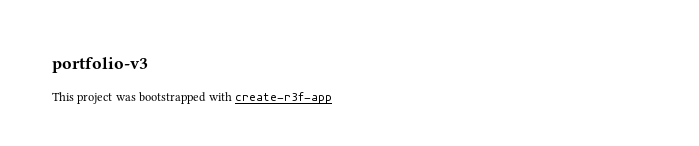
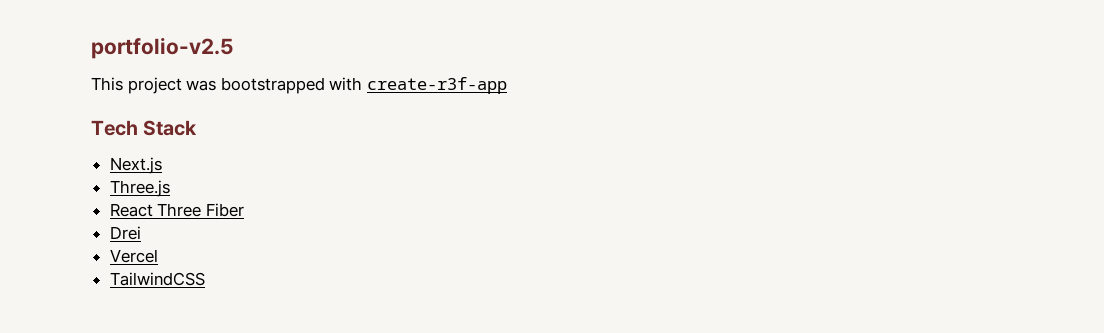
- portfolio-v3
+ portfolio-v2.5
+ Tech Stack
+ Next.js
+ Three.js
+ React Three Fiber
+ Drei
+ Vercel
+ TailwindCSS

